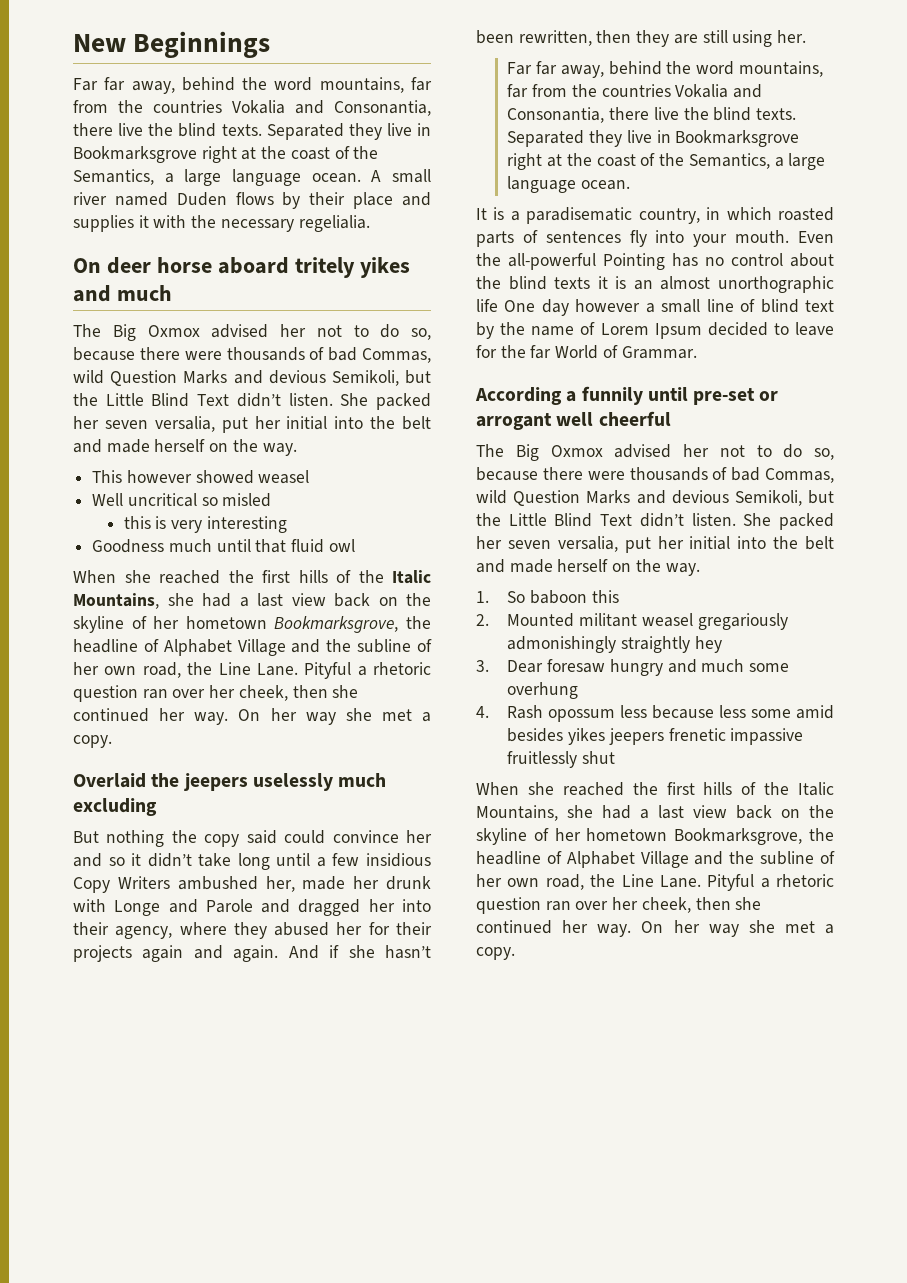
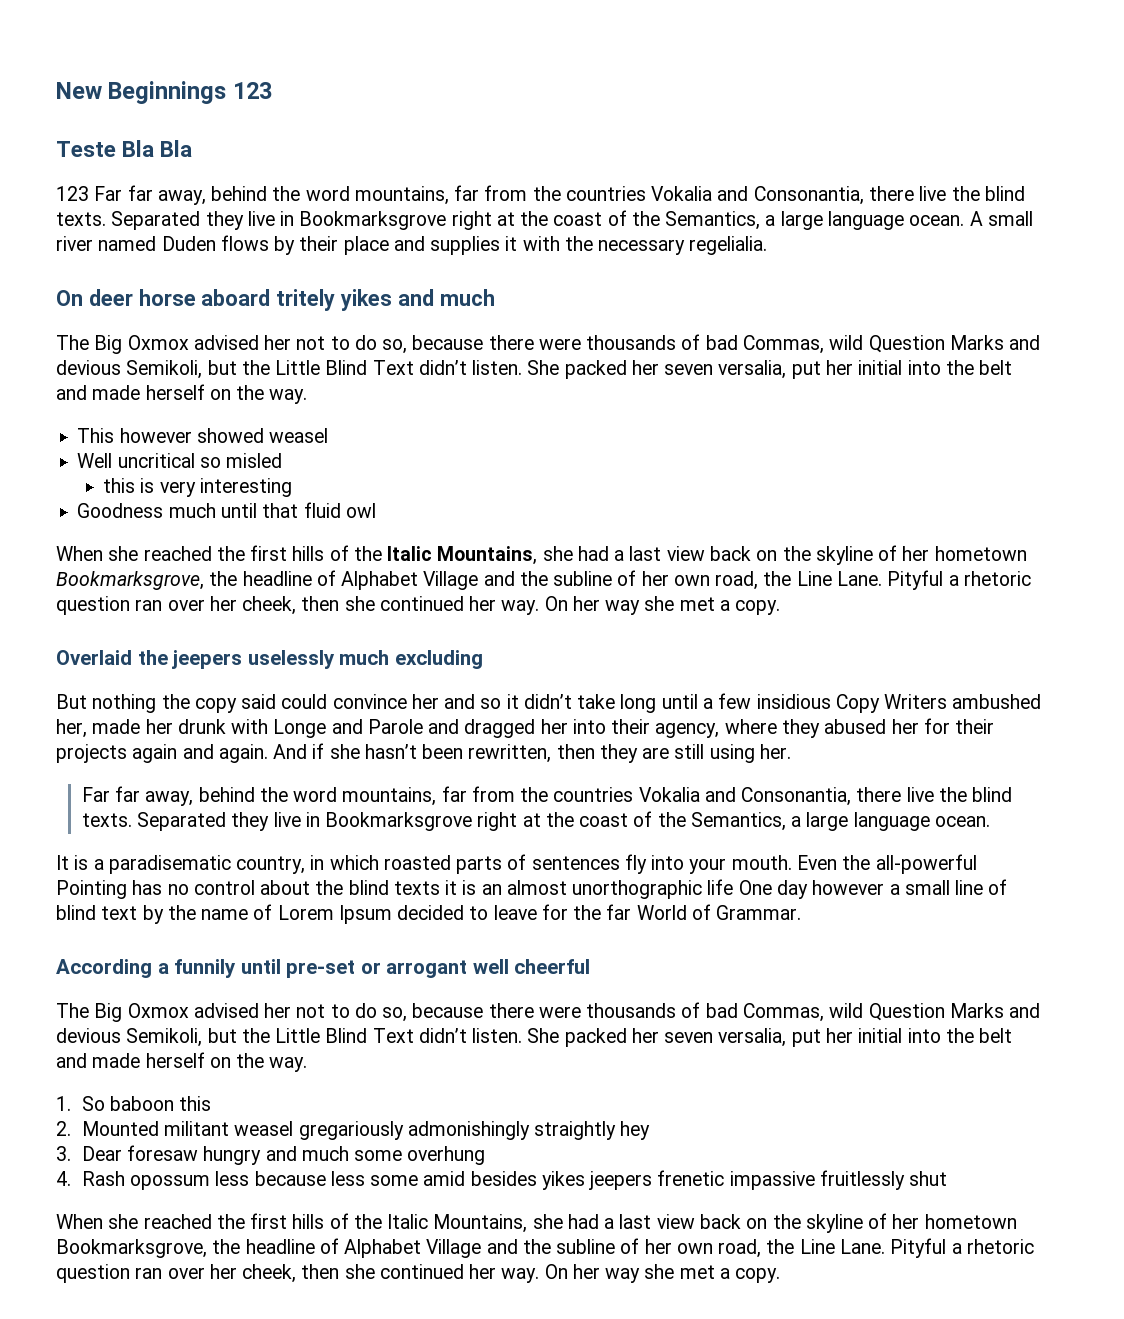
- New Beginnings
- Far far away, behind the word mountains, far from the countries Vokalia and Consonantia, there live the blind texts.
+ New Beginnings 123
+ Teste Bla Bla
+ 123 Far far away, behind the word mountains, far from the countries Vokalia and Consonantia, there live the blind texts.

